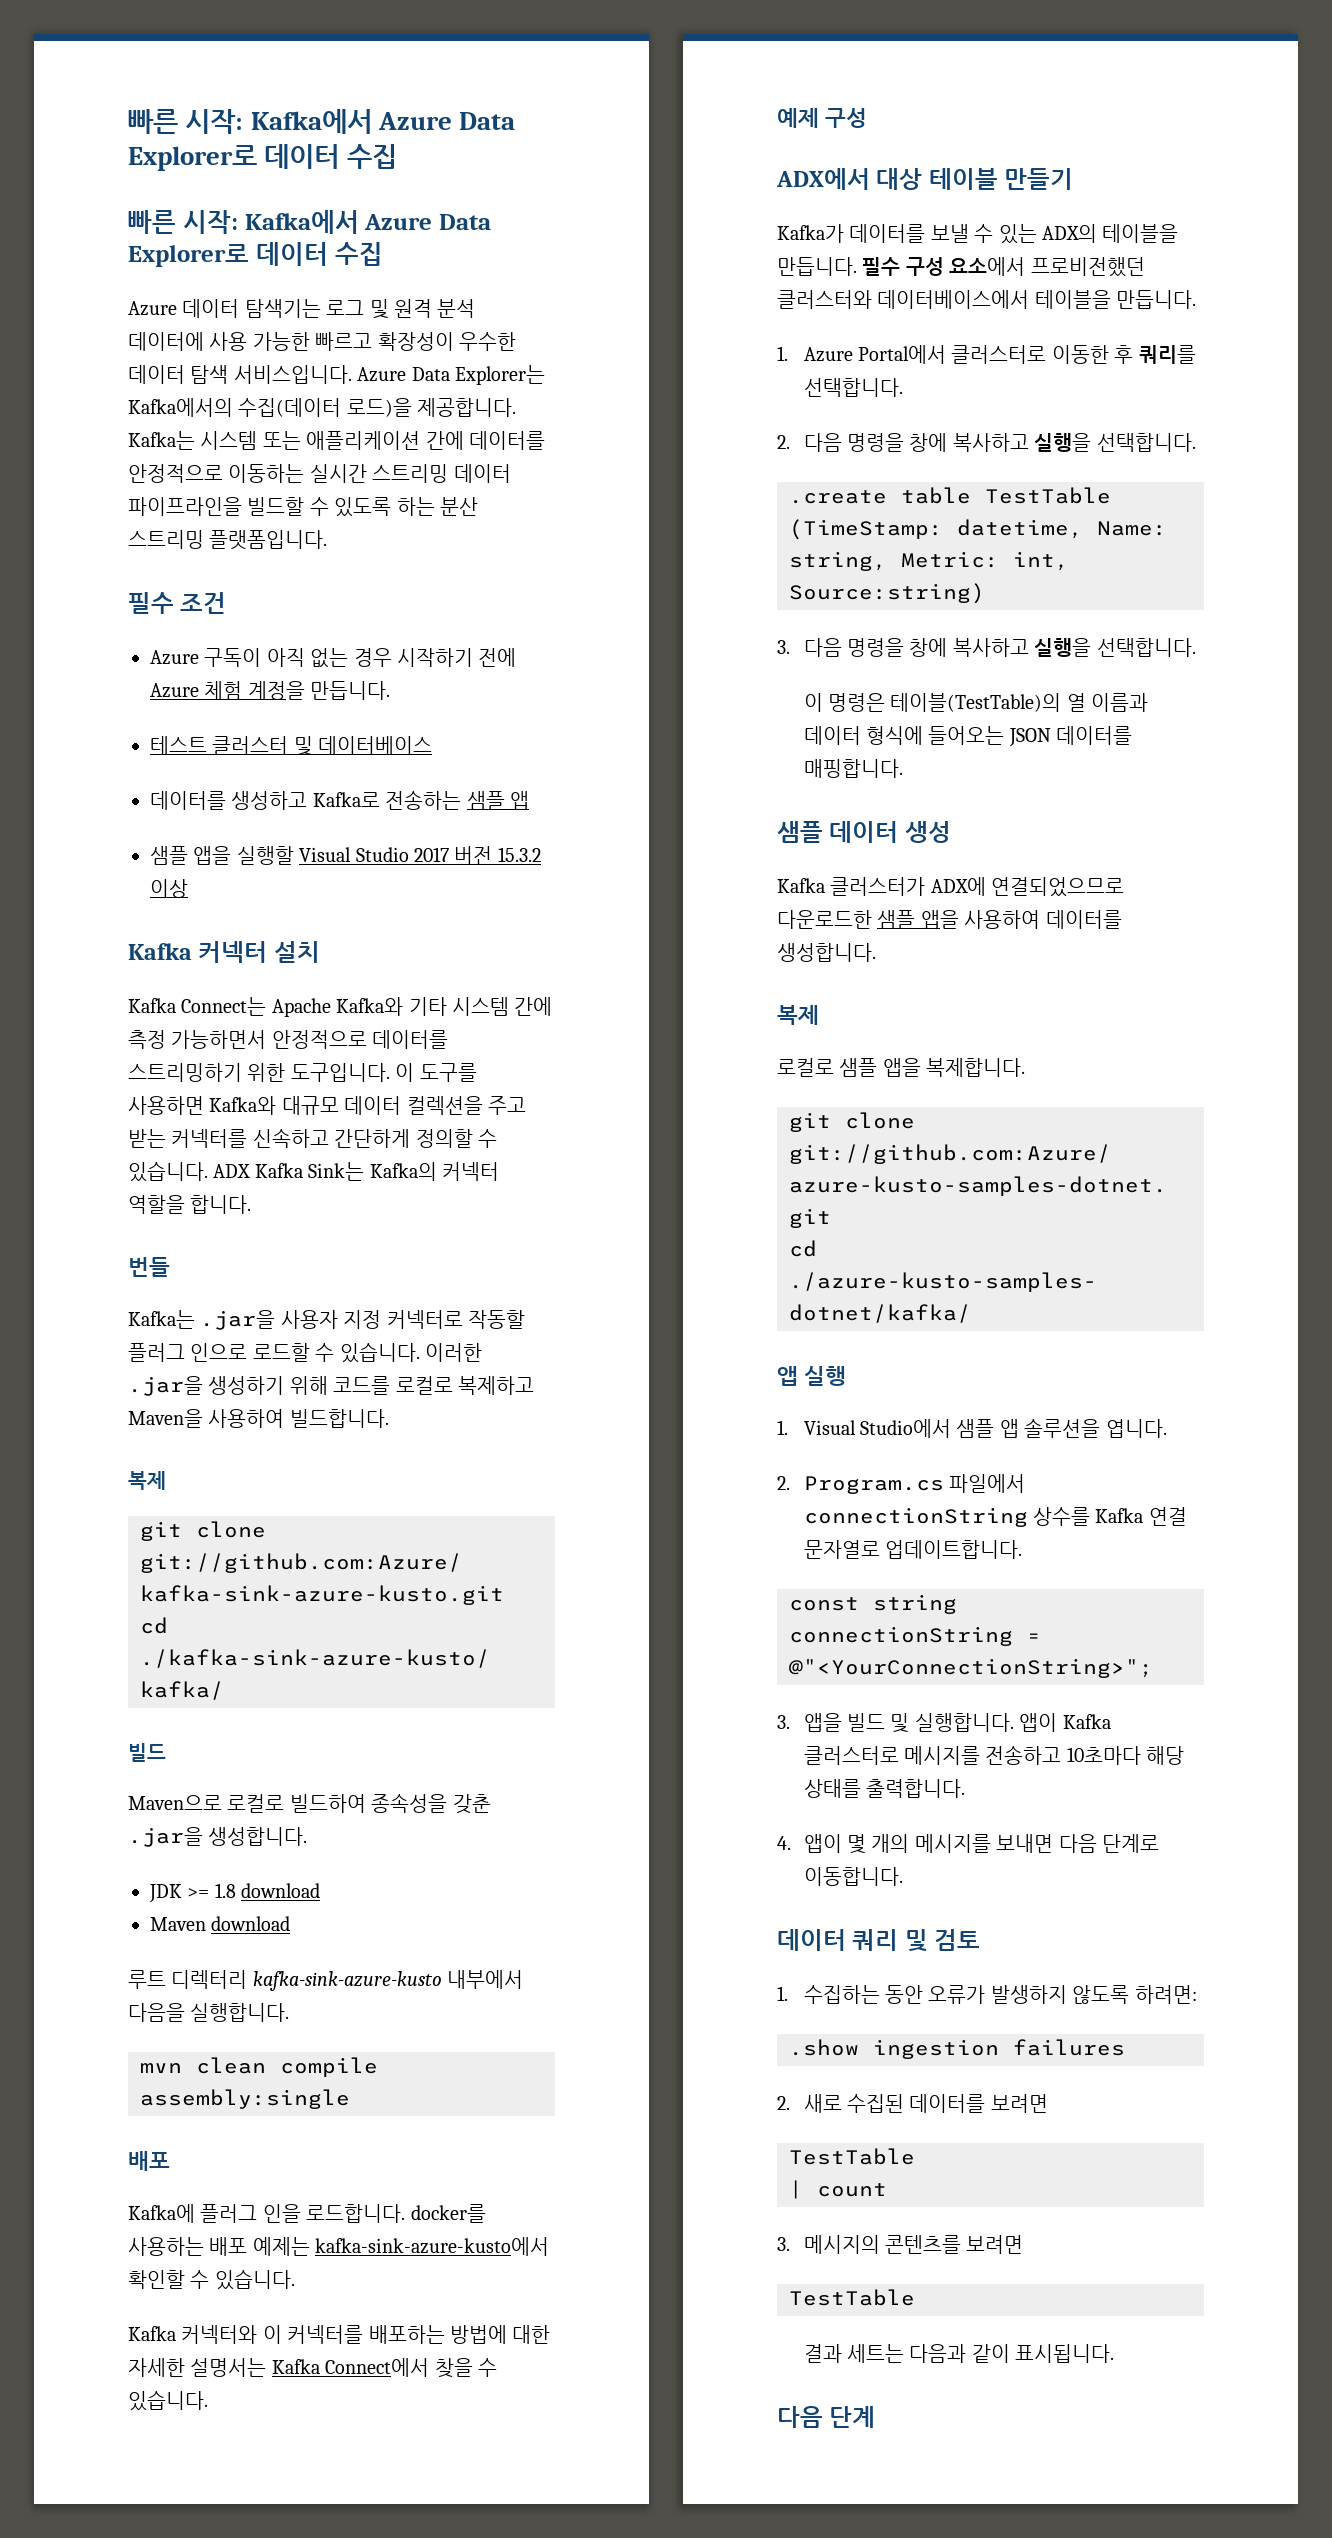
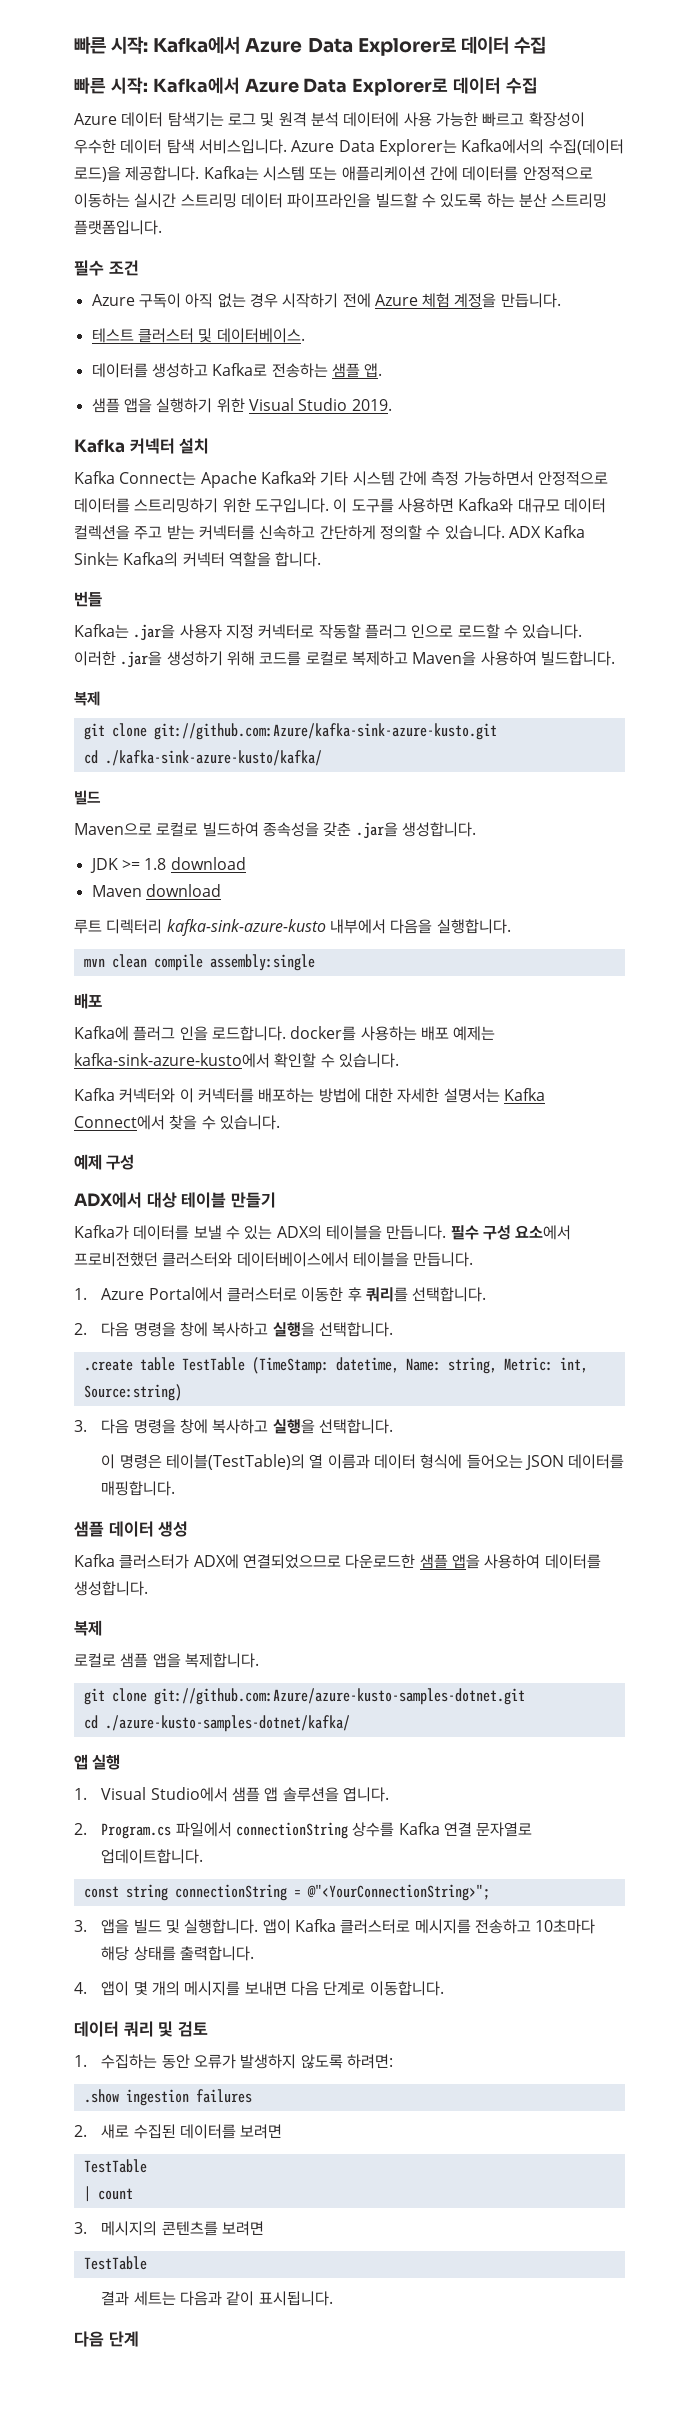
- 테스트 클러스터 및 데이터베이스
+ 테스트 클러스터 및 데이터베이스.
- 데이터를 생성하고 Kafka로 전송하는 샘플 앱
- 샘플 앱을 실행할 Visual Studio 2017 버전 15.3.2 이상
+ 데이터를 생성하고 Kafka로 전송하는 샘플 앱.
+ 샘플 앱을 실행하기 위한 Visual Studio 2019.

